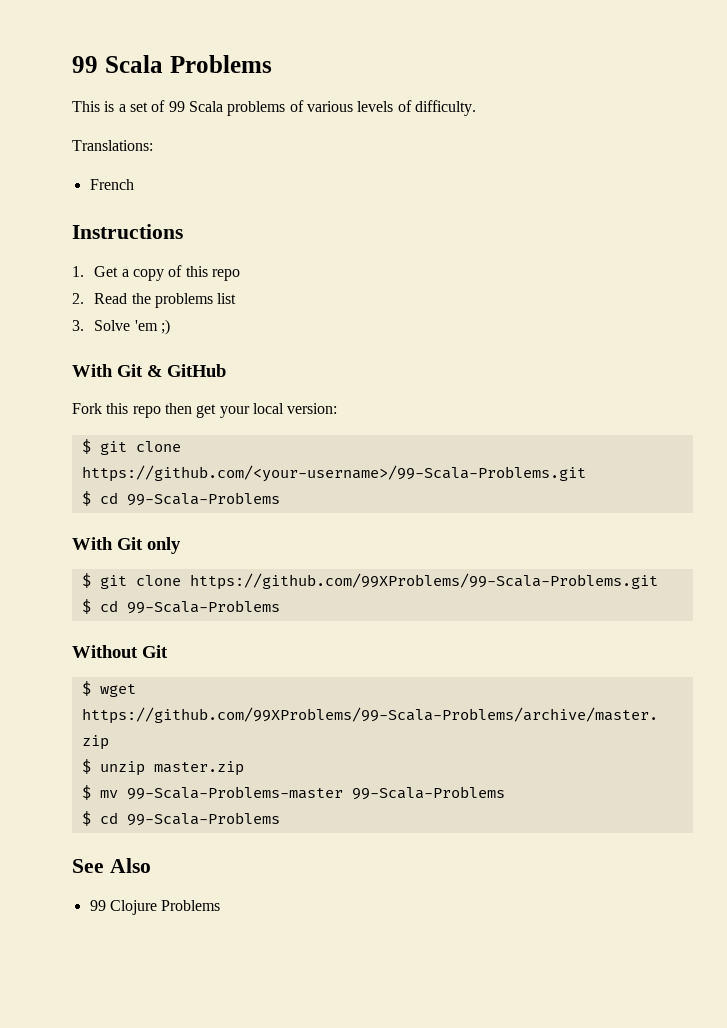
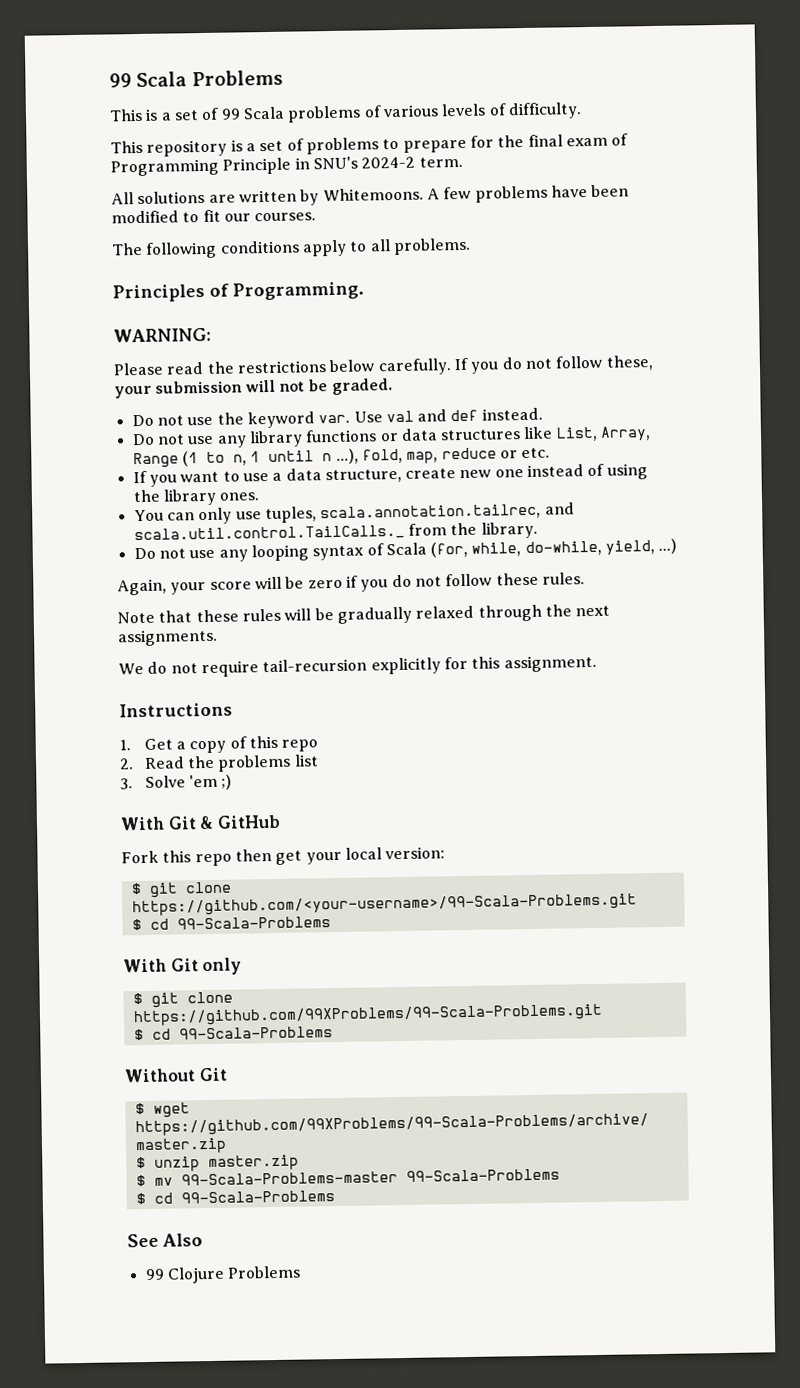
- Translations:
- French
+ This repository is a set of problems to prepare for the final exam of Programming Principle in SNU's 2024-2 term.
+ All solutions are written by Whitemoons. A few problems have been modified to fit our courses.
+ The following conditions apply to all problems.
+ Principles of Programming.
+ WARNING:
+ Please read the restrictions below carefully. If you do not follow these, your submission will not be graded.
+ Do not use the keyword var. Use val and def instead.
+ Do not use any library functions or data structures like List, Array, Range (1 to n, 1 until n ...), fold, map, reduce or etc.
+ If you want to use a data structure, create new one instead of using the library ones.
+ You can only use tuples, scala.annotation.tailrec, and scala.util.control.TailCalls._ from the library.
+ Do not use any looping syntax of Scala (for, while, do-while, yield, ...)
+ Again, your score will be zero if you do not follow these rules.
+ Note that these rules will be gradually relaxed through the next assignments.
+ We do not require tail-recursion explicitly for this assignment.

